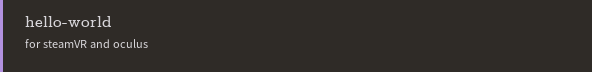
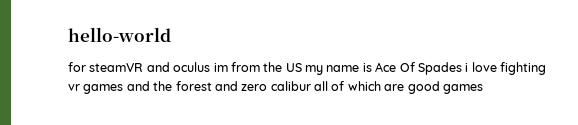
- for steamVR and oculus
+ for steamVR and oculus im from the US my name is Ace Of Spades i love fighting vr games and the forest and zero calibur all of which are good games

